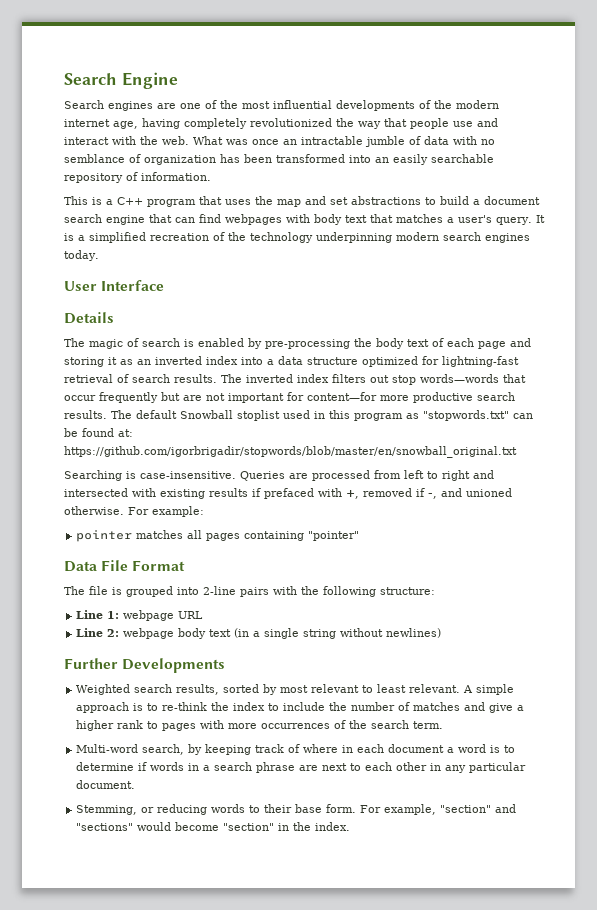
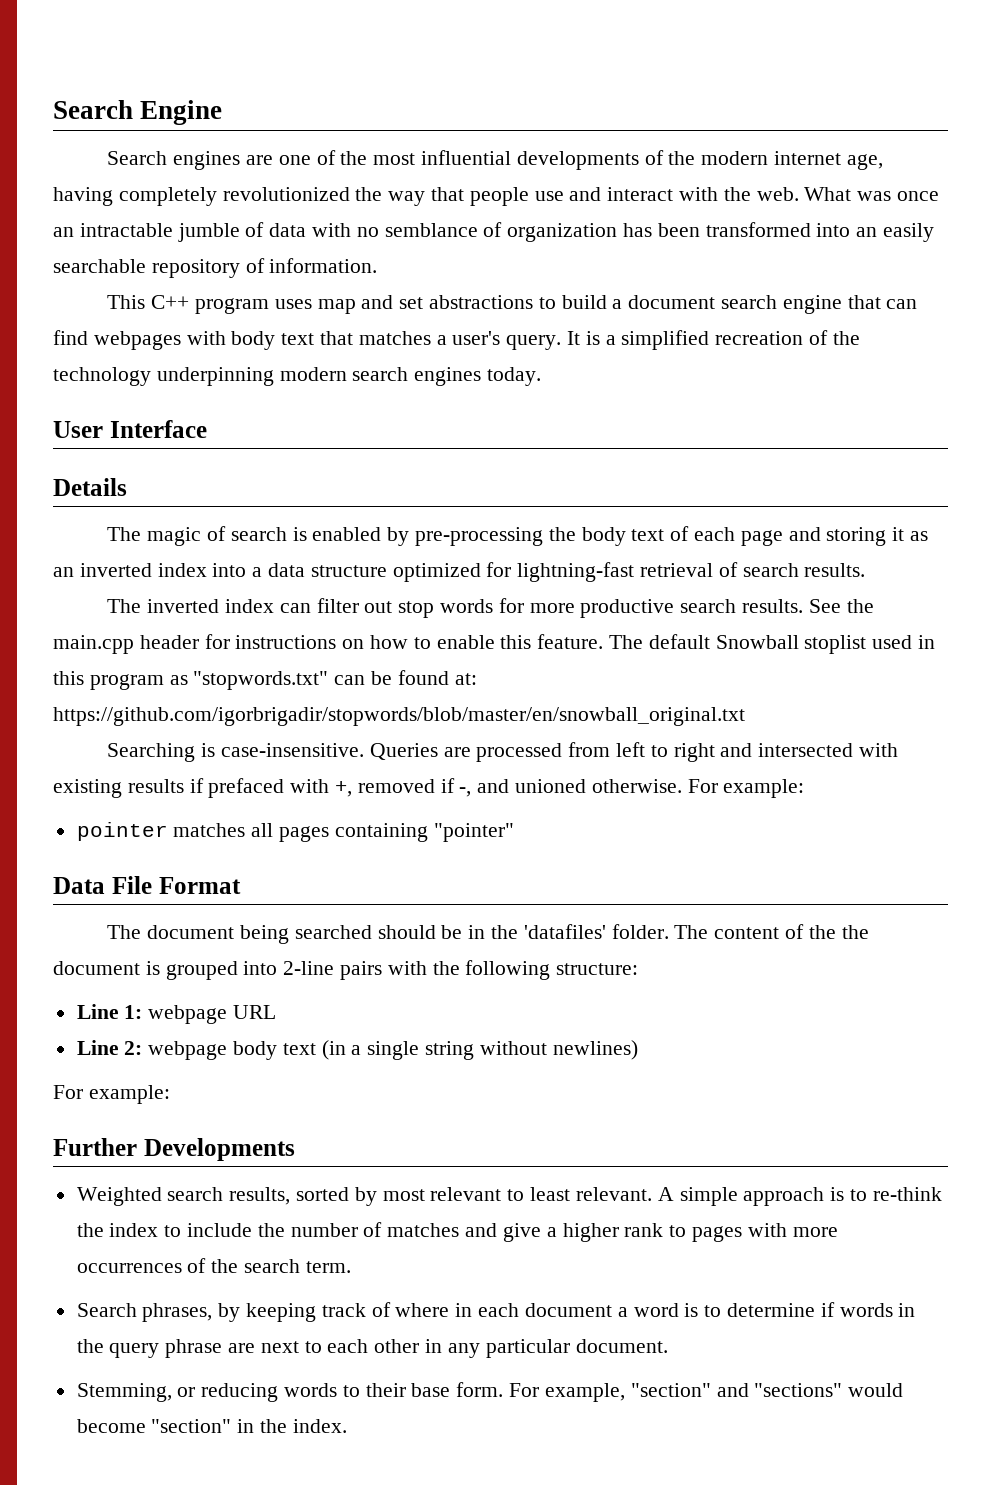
- This is a C++ program that uses the map and set abstractions to build a document search engine that can find webpages with body text that matches a user's query.
+ This C++ program uses map and set abstractions to build a document search engine that can find webpages with body text that matches a user's query.
- The magic of search is enabled by pre-processing the body text of each page and storing it as an inverted index into a data structure optimized for lightning-fast retrieval of search results. The inverted index filters out stop words—words that occur frequently but are not important for content—for more productive search results.
+ The magic of search is enabled by pre-processing the body text of each page and storing it as an inverted index into a data structure optimized for lightning-fast retrieval of search results.
+ The inverted index can filter out stop words for more productive search results. See the main.cpp header for instructions on how to enable this feature.
- The file is grouped into 2-line pairs with the following structure:
+ The document being searched should be in the 'datafiles' folder. The content of the the document is grouped into 2-line pairs with the following structure:
  Line 2: webpage body text (in a single string without newlines)
+ For example:
- Multi-word search, by keeping track of where in each document a word is to determine if words in a search phrase are next to each other in any particular document.
+ Search phrases, by keeping track of where in each document a word is to determine if words in the query phrase are next to each other in any particular document.

